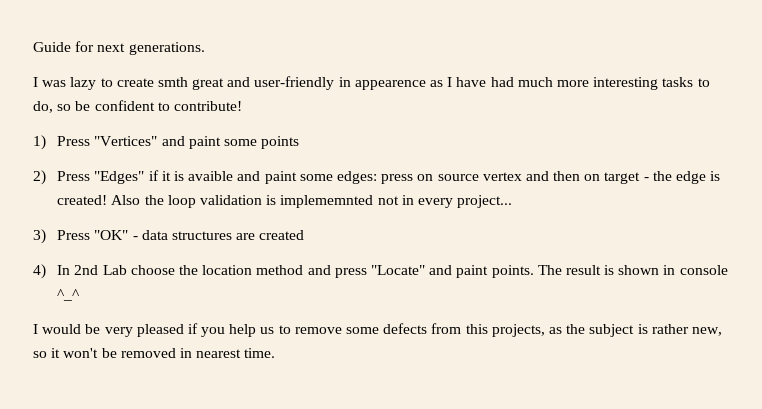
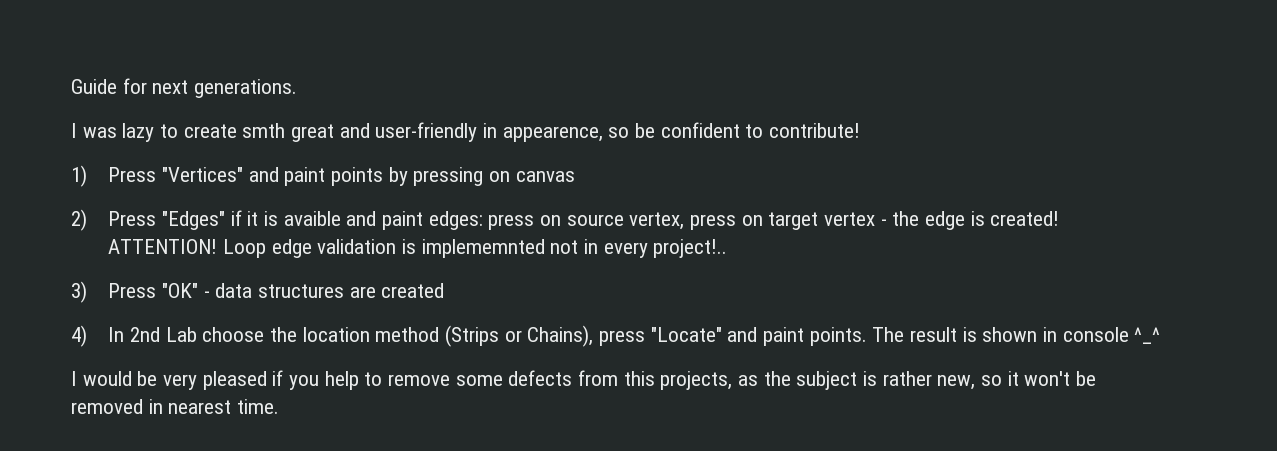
- I was lazy to create smth great and user-friendly in appearence as I have had much more interesting tasks to do, so be confident to contribute!
+ I was lazy to create smth great and user-friendly in appearence, so be confident to contribute!
- 1) Press "Vertices" and paint some points
+ 1) Press "Vertices" and paint points by pressing on canvas
- 2) Press "Edges" if it is avaible and paint some edges: press on source vertex and then on target - the edge is created!
+ 2) Press "Edges" if it is avaible and paint edges: press on source vertex, press on target vertex - the edge is created!
- Also the loop validation is implememnted not in every project...
+ ATTENTION! Loop edge validation is implememnted not in every project!..
- 4) In 2nd Lab choose the location method and press "Locate" and paint points.
+ 4) In 2nd Lab choose the location method (Strips or Chains), press "Locate" and paint points.
- I would be very pleased if you help us to remove some defects from this projects, as the subject is rather new, so it won't be removed in nearest time.
+ I would be very pleased if you help to remove some defects from this projects, as the subject is rather new, so it won't be removed in nearest time.

